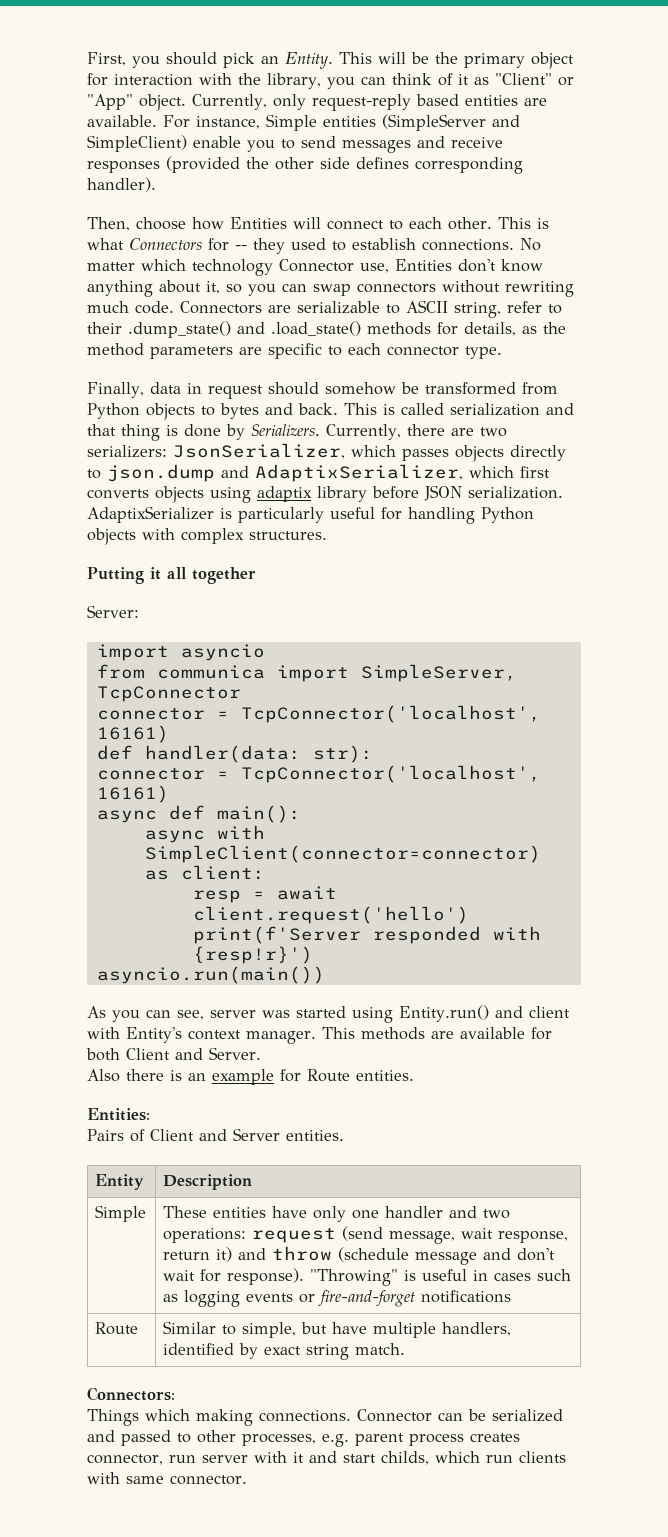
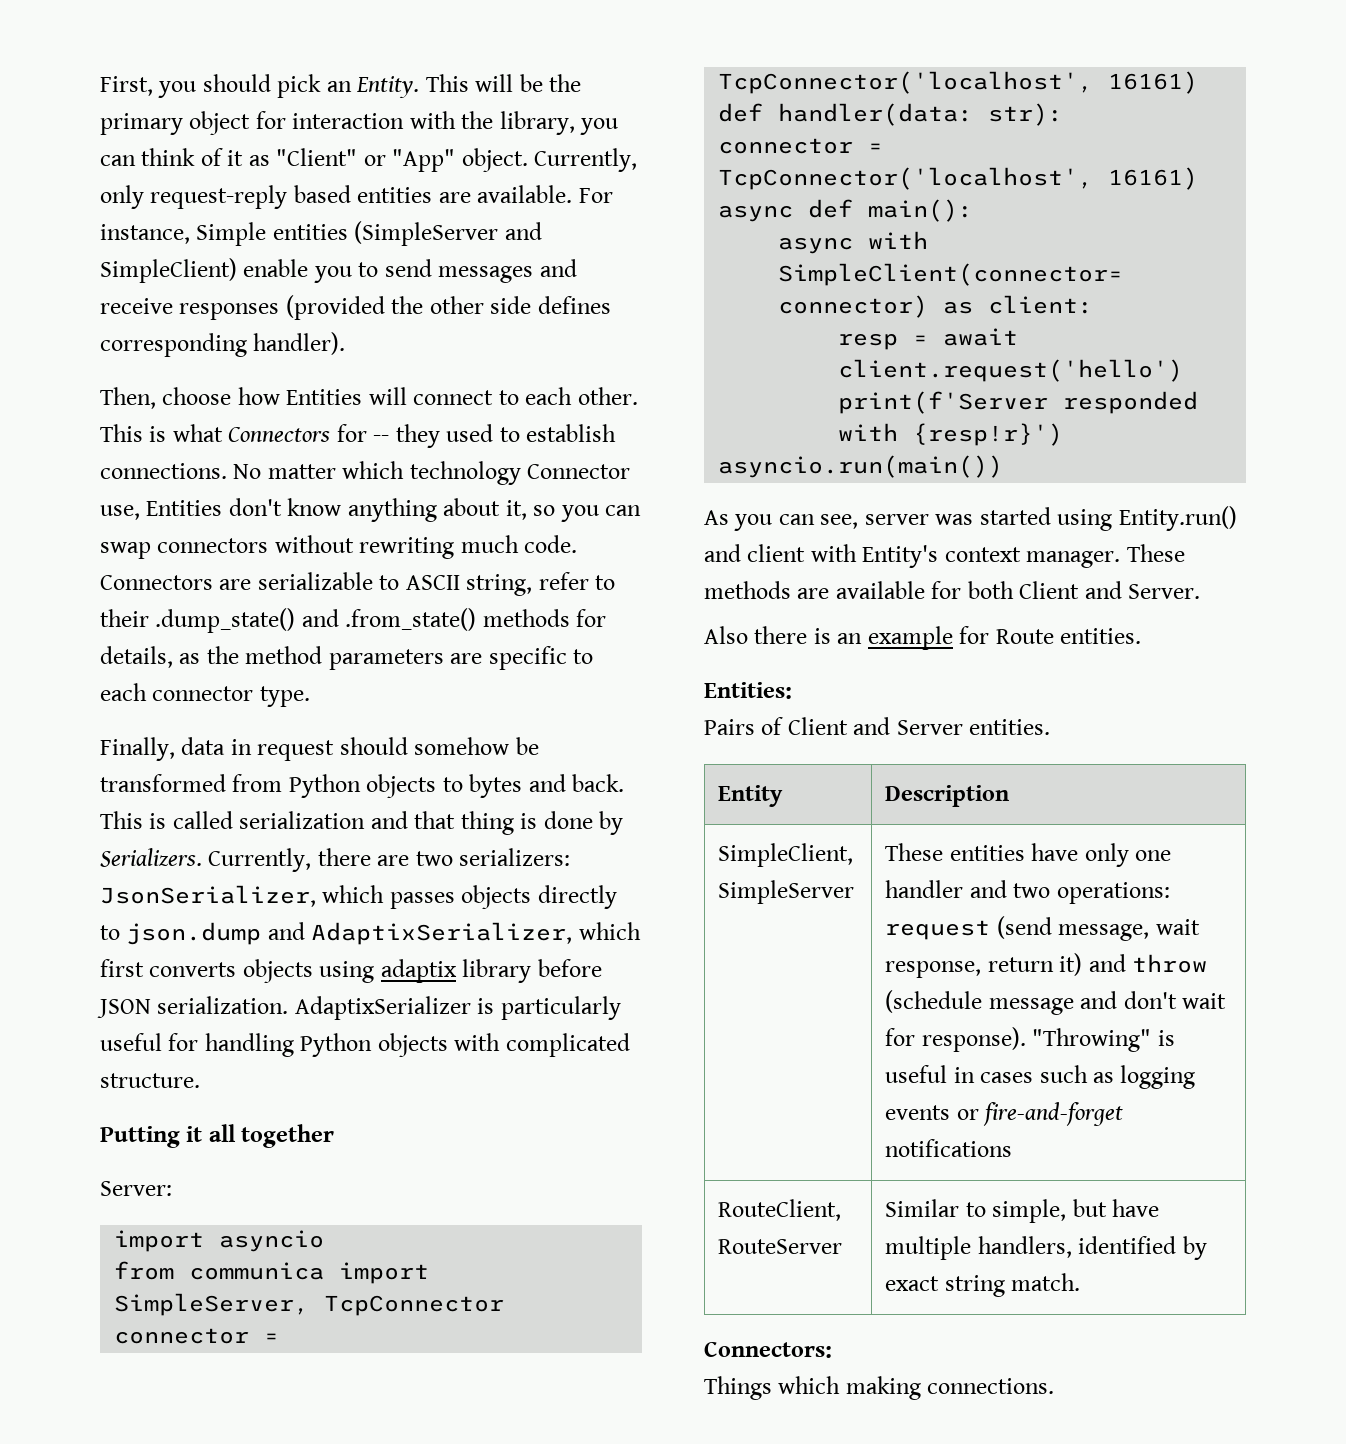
- Connectors are serializable to ASCII string, refer to their .dump_state() and .load_state() methods for details, as the method parameters are specific to each connector type.
+ Connectors are serializable to ASCII string, refer to their .dump_state() and .from_state() methods for details, as the method parameters are specific to each connector type.
- AdaptixSerializer is particularly useful for handling Python objects with complex structures.
+ AdaptixSerializer is particularly useful for handling Python objects with complicated structure.
- This methods are available for both Client and Server.
+ These methods are available for both Client and Server.
- Simple | These entities have only one handler and two operations: request (send message, wait response, return it) and throw (schedule message and don't wait for response). "Throwing" is useful in cases such as logging events or fire-and-forget notifications
+ SimpleClient, SimpleServer | These entities have only one handler and two operations: request (send message, wait response, return it) and throw (schedule message and don't wait for response). "Throwing" is useful in cases such as logging events or fire-and-forget notifications
- Route | Similar to simple, but have multiple handlers, identified by exact string match.
+ RouteClient, RouteServer | Similar to simple, but have multiple handlers, identified by exact string match.
- Connector can be serialized and passed to other processes, e.g. parent process creates connector, run server with it and start childs, which run clients with same connector.

